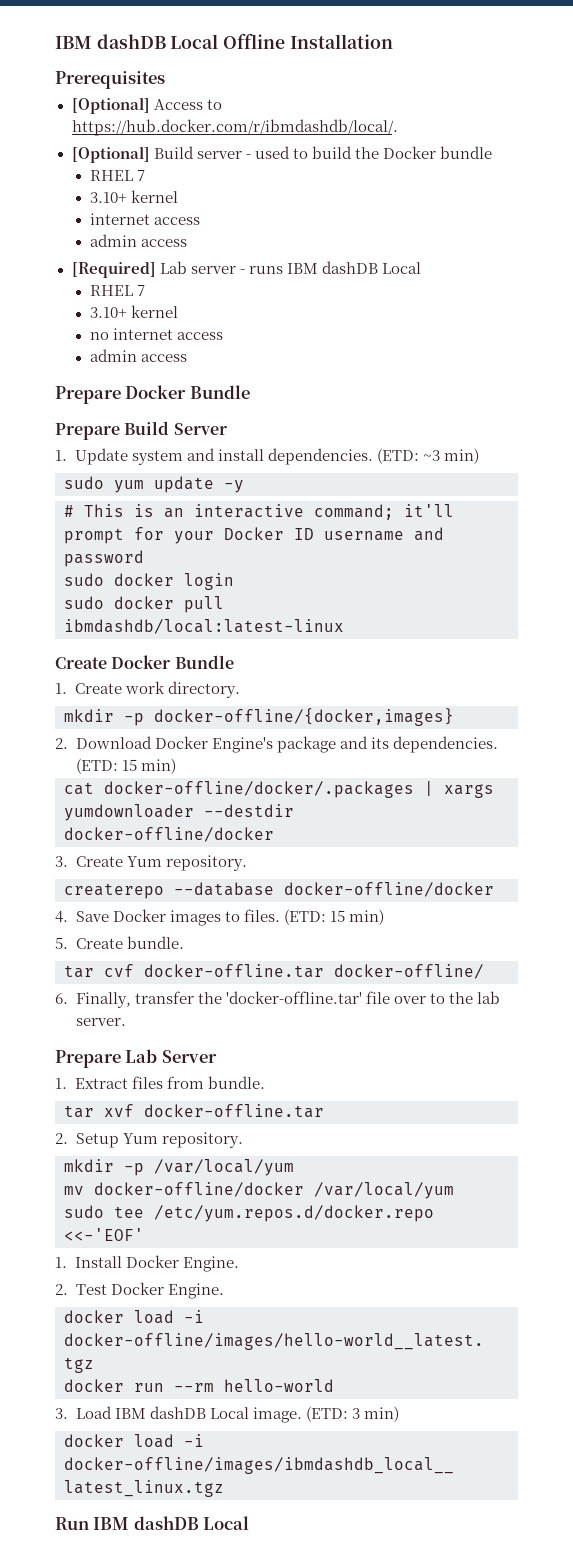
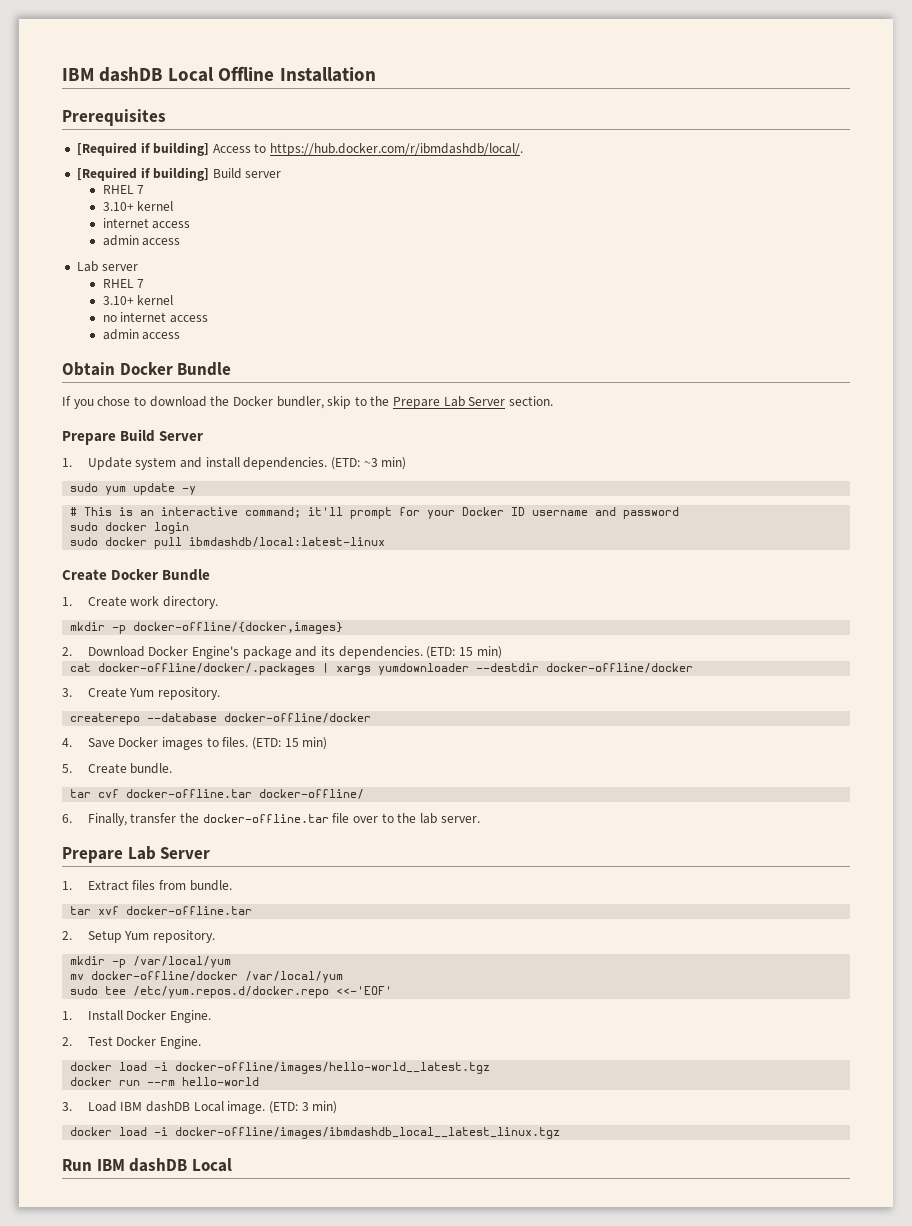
- [Optional] Access to https://hub.docker.com/r/ibmdashdb/local/.
+ [Required if building] Access to https://hub.docker.com/r/ibmdashdb/local/.
- [Optional] Build server - used to build the Docker bundle
+ [Required if building] Build server
- [Required] Lab server - runs IBM dashDB Local
+ Lab server
- Prepare Docker Bundle
+ Obtain Docker Bundle
+ If you chose to download the Docker bundler, skip to the Prepare Lab Server section.
- 6. Finally, transfer the 'docker-offline.tar' file over to the lab server.
+ 6. Finally, transfer the docker-offline.tar file over to the lab server.

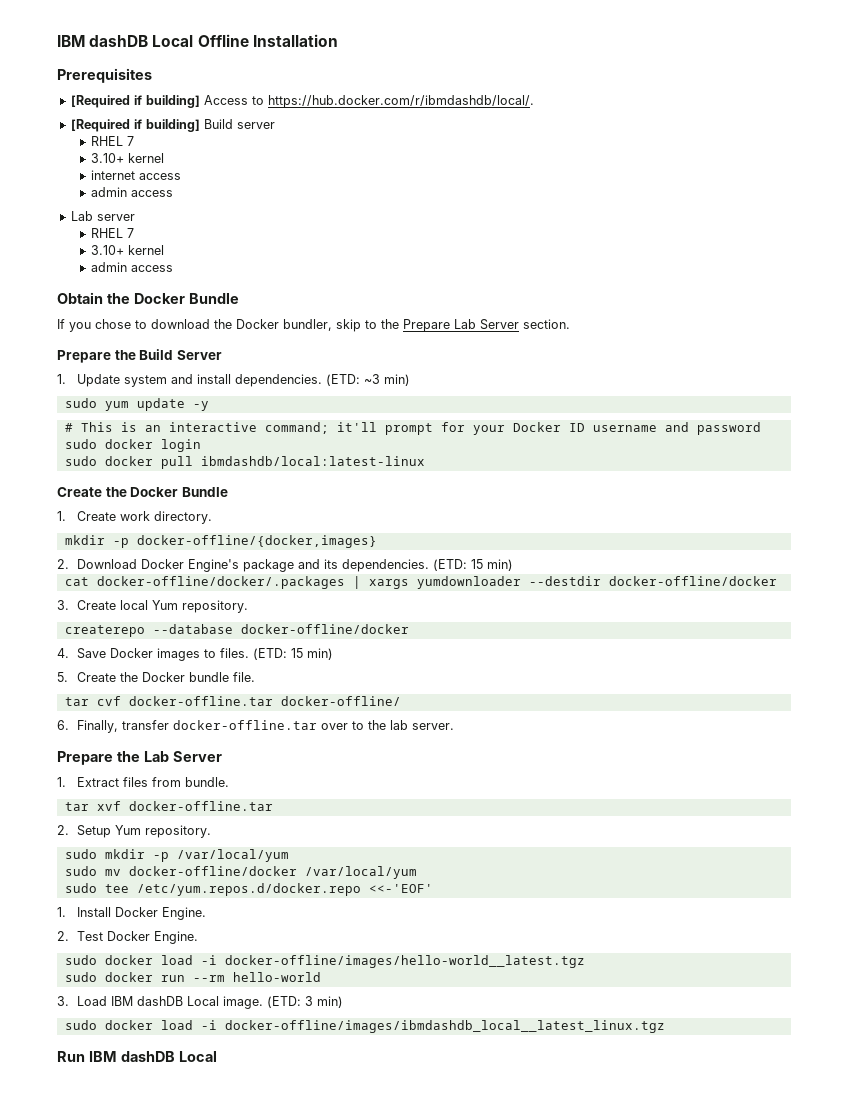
- no internet access
- Obtain Docker Bundle
+ Obtain the Docker Bundle
- Prepare Build Server
+ Prepare the Build Server
- Create Docker Bundle
+ Create the Docker Bundle
- 3. Create Yum repository.
+ 3. Create local Yum repository.
- 5. Create bundle.
+ 5. Create the Docker bundle file.
- 6. Finally, transfer the docker-offline.tar file over to the lab server.
- Prepare Lab Server
+ 6. Finally, transfer docker-offline.tar over to the lab server.
+ Prepare the Lab Server
- mkdir -p /var/local/yum
+ sudo mkdir -p /var/local/yum
- mv docker-offline/docker /var/local/yum
+ sudo mv docker-offline/docker /var/local/yum
- docker load -i docker-offline/images/hello-world__latest.tgz
+ sudo docker load -i docker-offline/images/hello-world__latest.tgz
- docker run --rm hello-world
+ sudo docker run --rm hello-world
- docker load -i docker-offline/images/ibmdashdb_local__latest_linux.tgz
+ sudo docker load -i docker-offline/images/ibmdashdb_local__latest_linux.tgz

